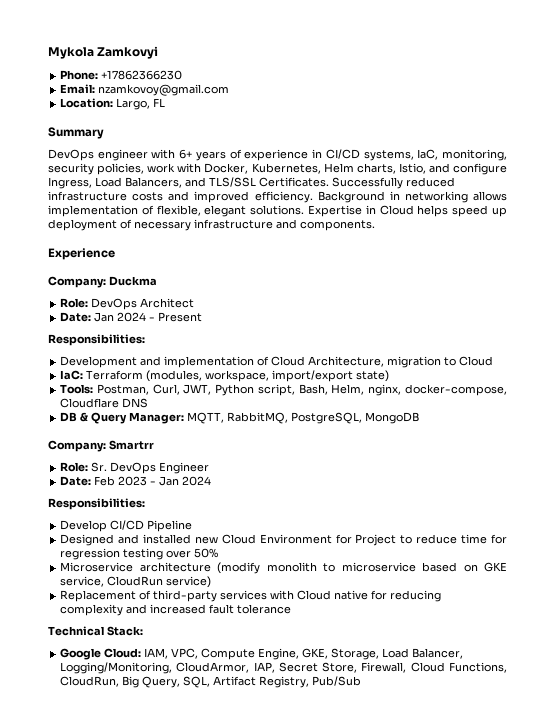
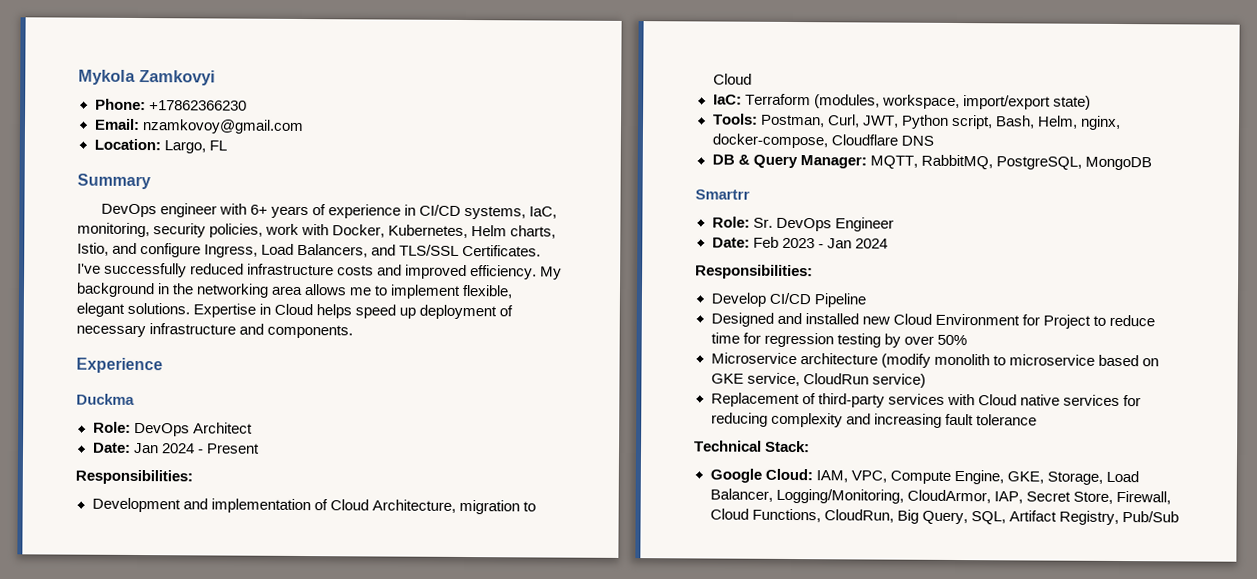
- Successfully reduced infrastructure costs and improved efficiency.
+ I've successfully reduced infrastructure costs and improved efficiency.
- Background in networking allows implementation of flexible, elegant solutions.
+ My background in the networking area allows me to implement flexible, elegant solutions.
- Company: Duckma
+ Duckma
- Company: Smartrr
+ Smartrr
- Designed and installed new Cloud Environment for Project to reduce time for regression testing over 50%
+ Designed and installed new Cloud Environment for Project to reduce time for regression testing by over 50%
- Replacement of third-party services with Cloud native for reducing complexity and increased fault tolerance
+ Replacement of third-party services with Cloud native services for reducing complexity and increasing fault tolerance

